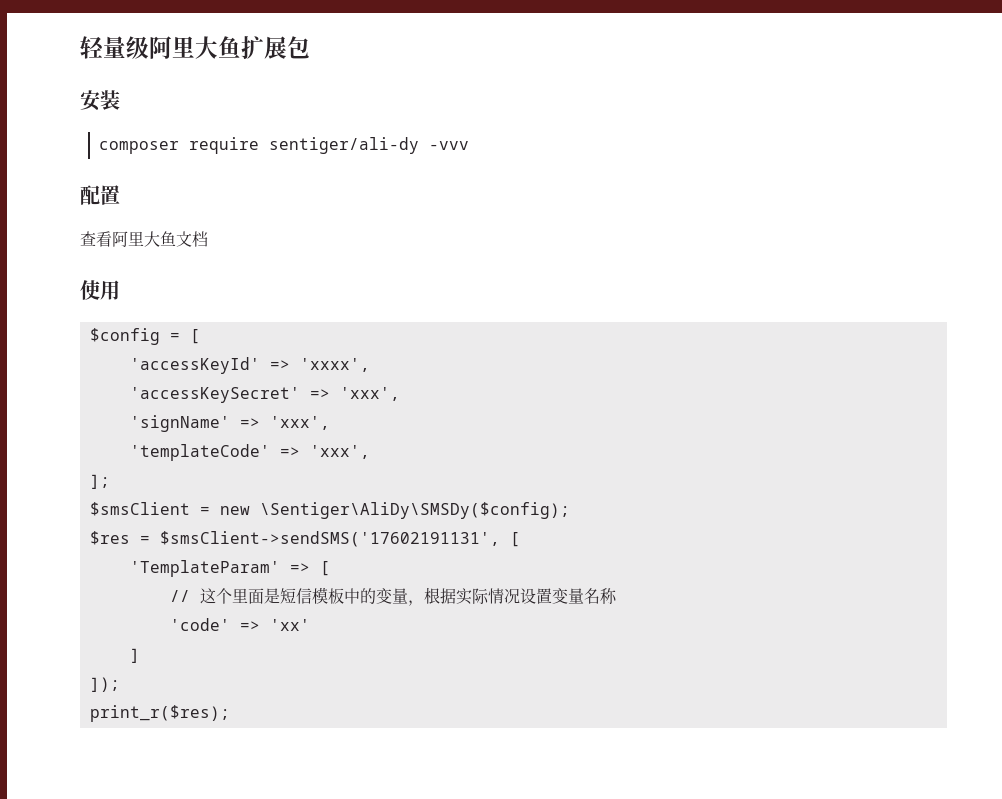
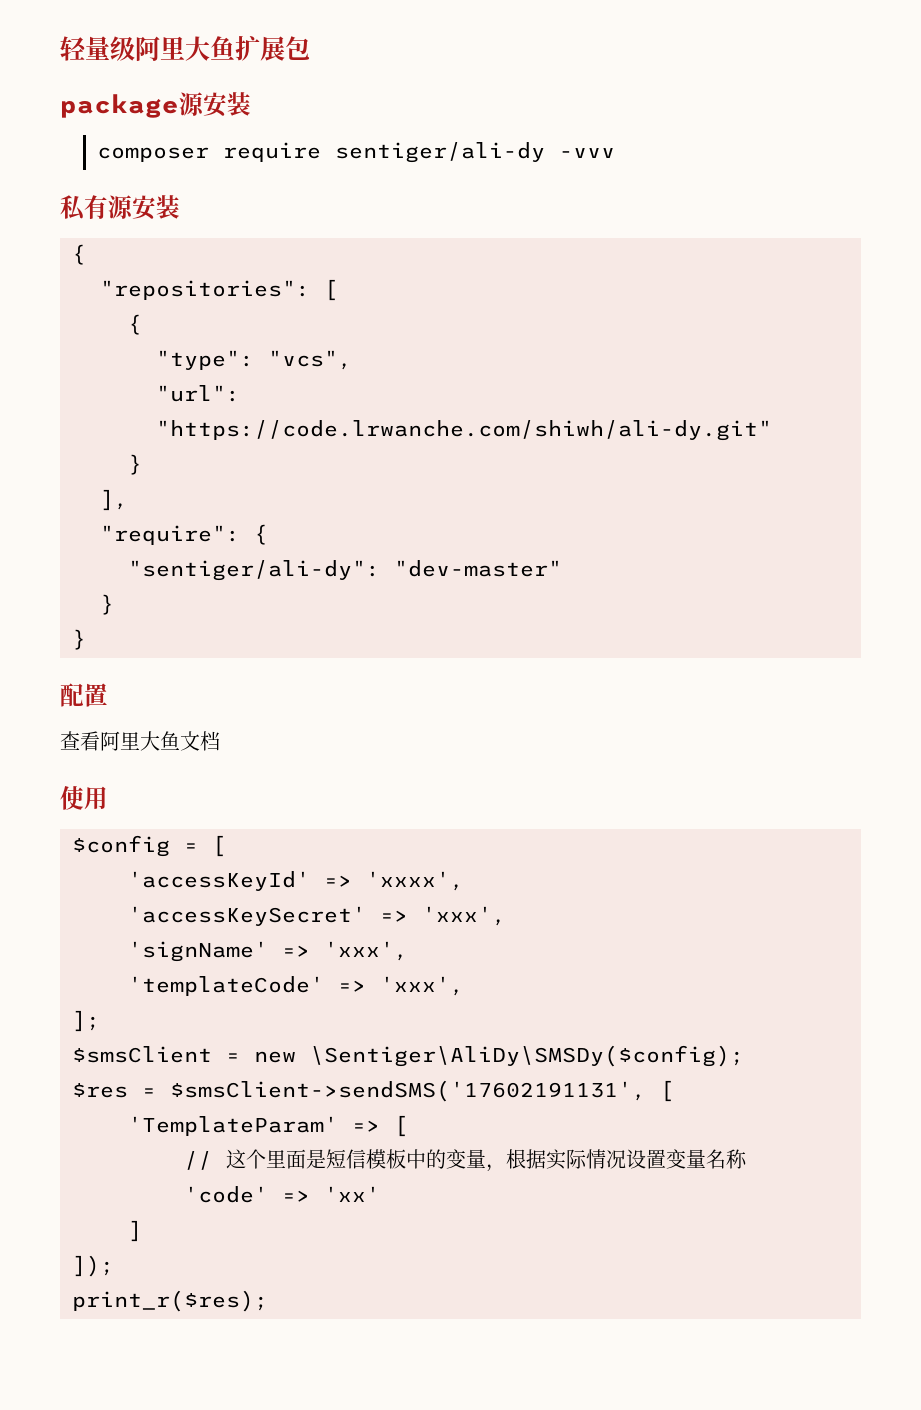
- 安装
+ package源安装
+ 私有源安装
+ {
+ "repositories": [
+ {
+ "type": "vcs",
+ "url": "https://code.lrwanche.com/shiwh/ali-dy.git"
+ }
+ ],
+ "require": {
+ "sentiger/ali-dy": "dev-master"
+ }
+ }

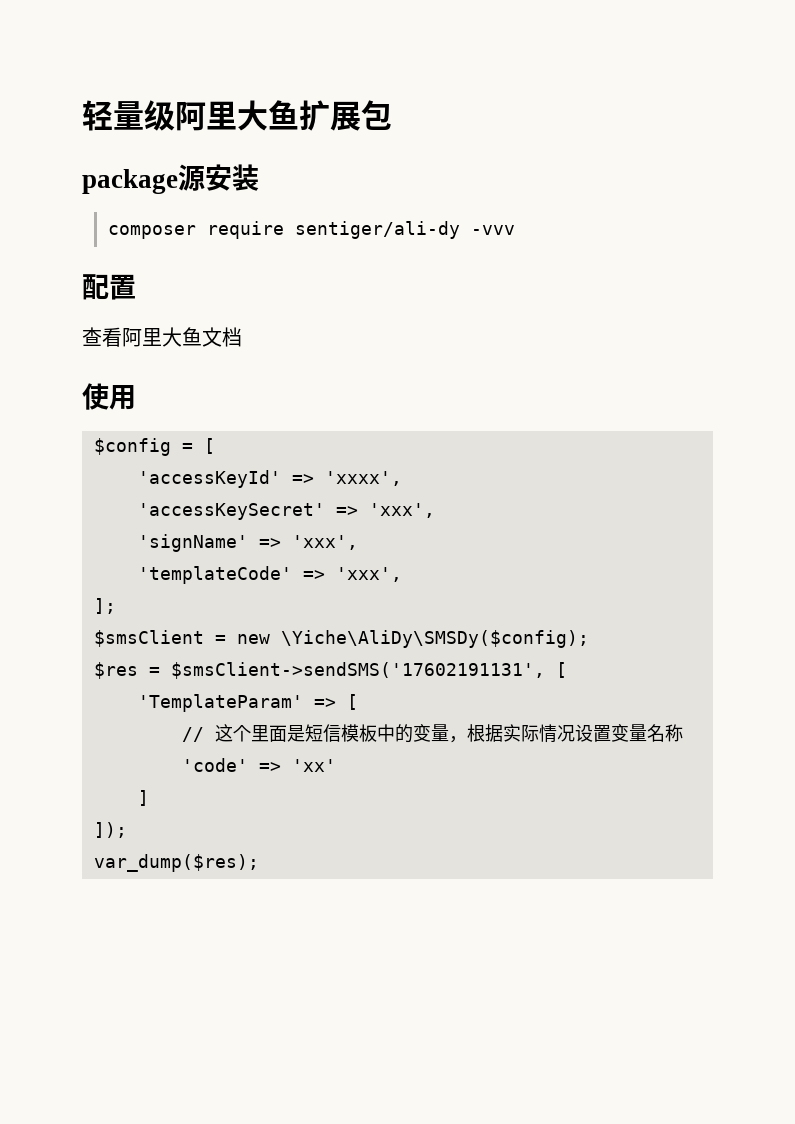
- 私有源安装
- {
- "repositories": [
- {
- "type": "vcs",
- "url": "https://code.lrwanche.com/shiwh/ali-dy.git"
- }
- ],
- "require": {
- "sentiger/ali-dy": "dev-master"
- }
- }
- $smsClient = new \Sentiger\AliDy\SMSDy($config);
+ $smsClient = new \Yiche\AliDy\SMSDy($config);
- print_r($res);
+ var_dump($res);

